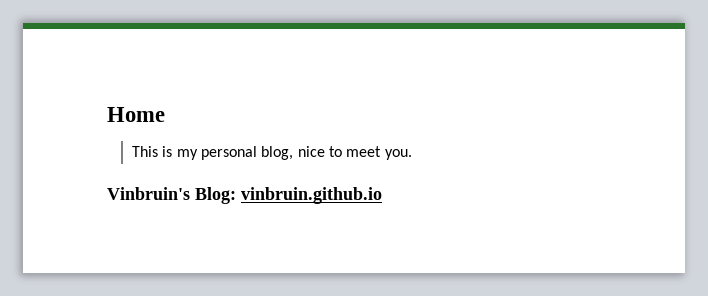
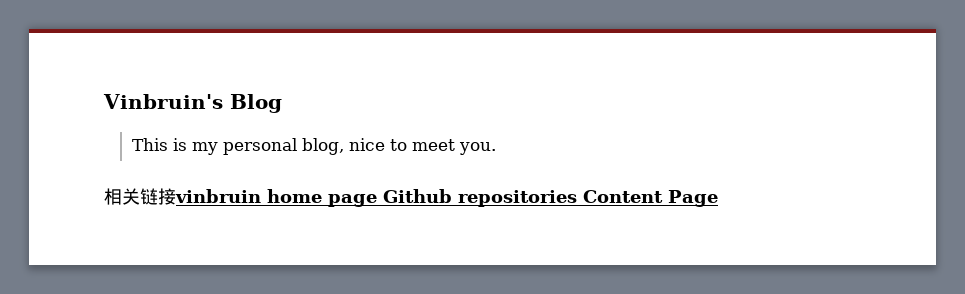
- Home
+ Vinbruin's Blog
- Vinbruin's Blog: vinbruin.github.io
+ 相关链接vinbruin home page Github repositories Content Page

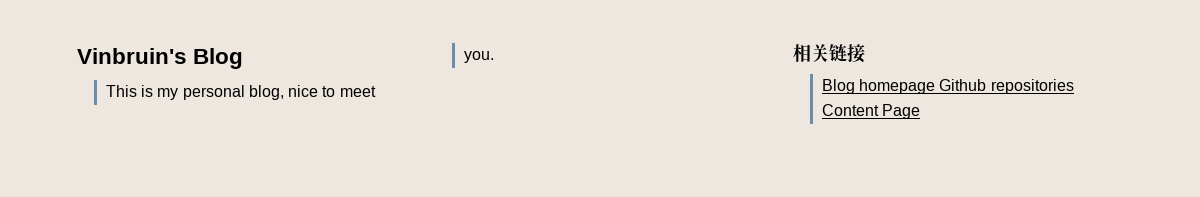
- 相关链接vinbruin home page Github repositories Content Page
+ 相关链接
+ Blog homepage Github repositories Content Page

